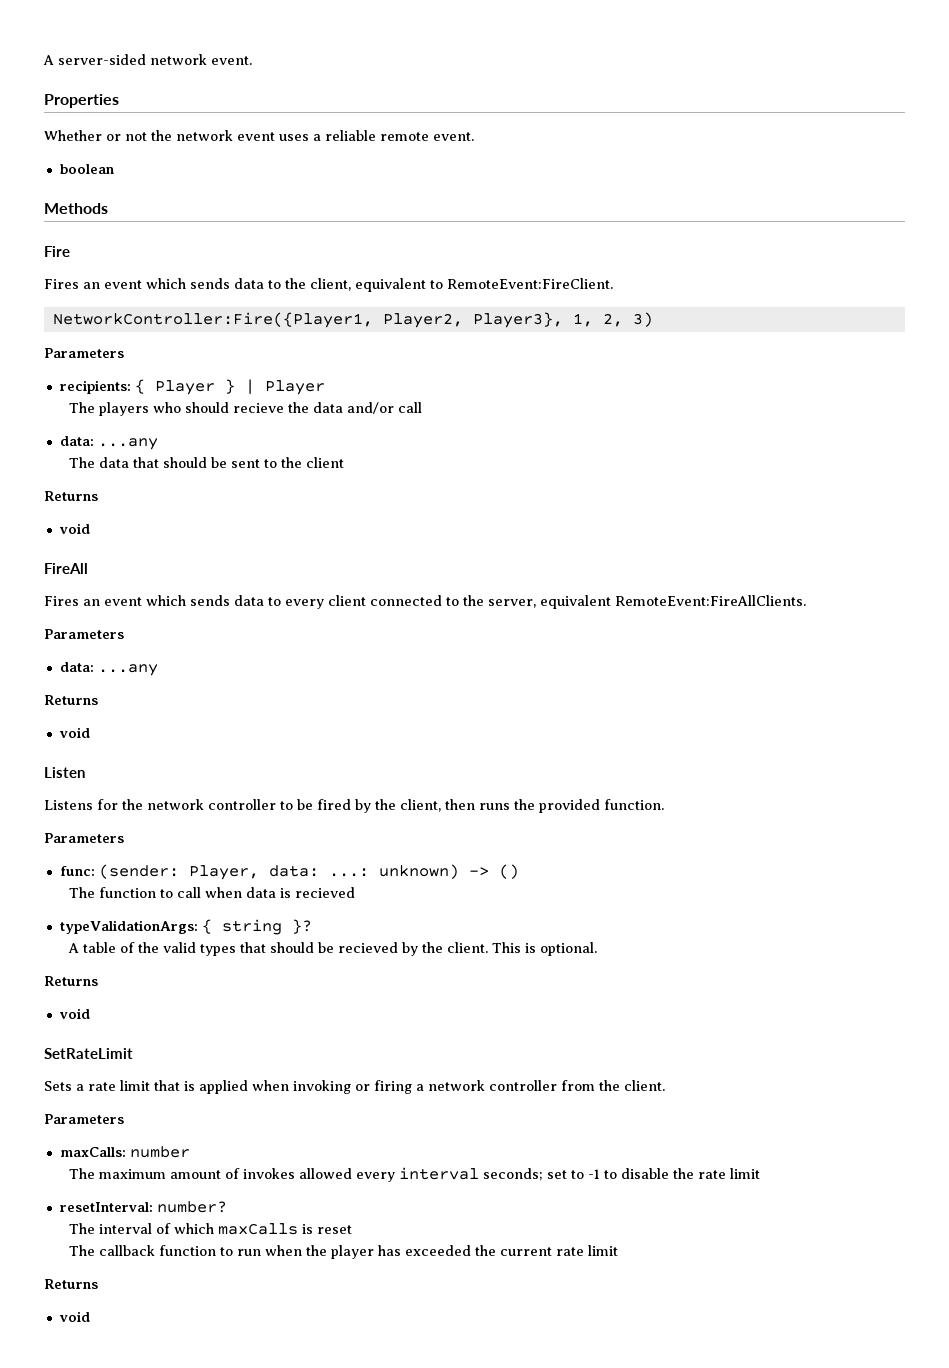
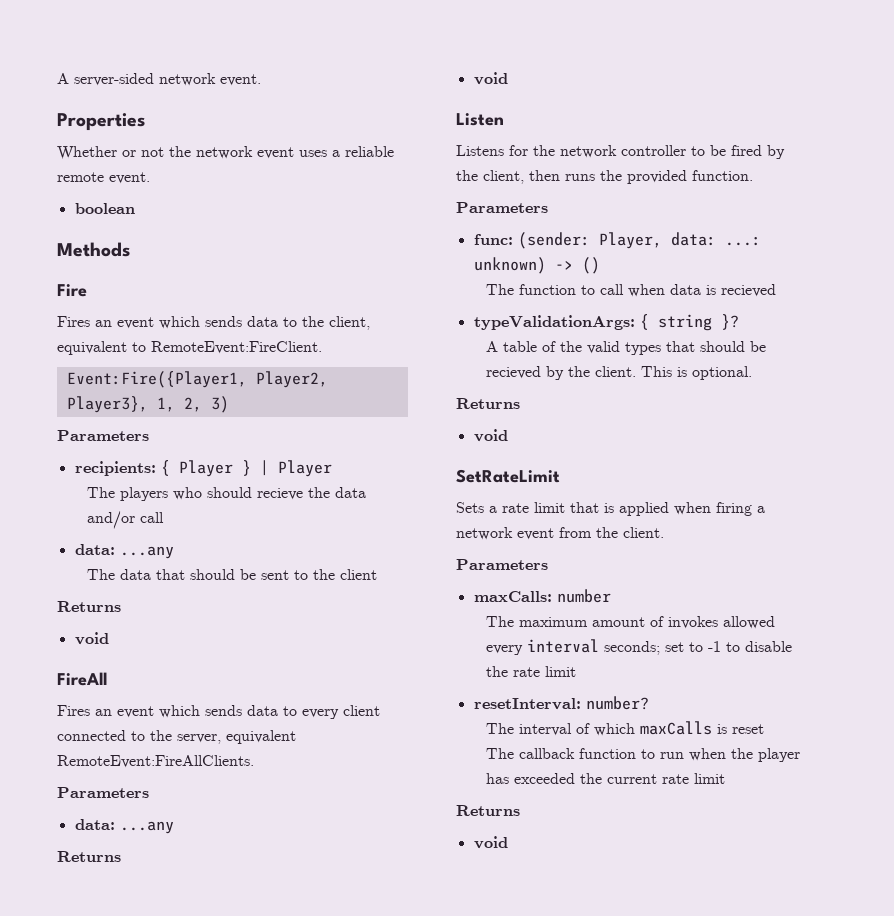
- NetworkController:Fire({Player1, Player2, Player3}, 1, 2, 3)
+ Event:Fire({Player1, Player2, Player3}, 1, 2, 3)
- Sets a rate limit that is applied when invoking or firing a network controller from the client.
+ Sets a rate limit that is applied when firing a network event from the client.

